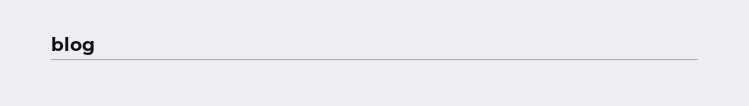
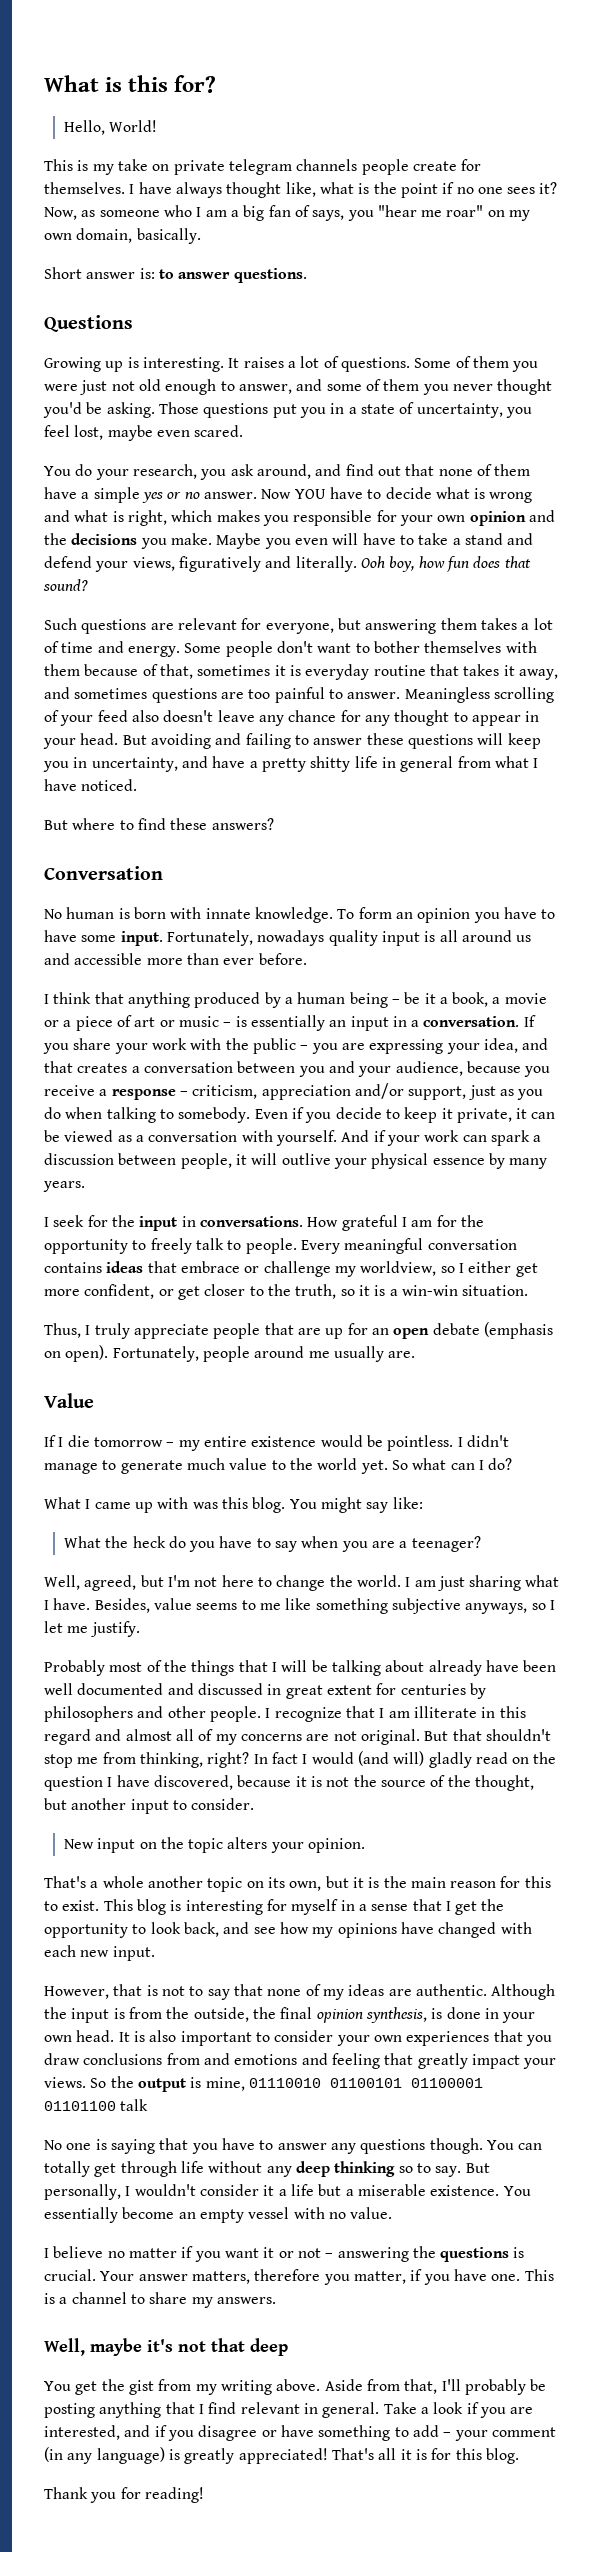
- blog
+ What is this for?
+ Hello, World!
+ This is my take on private telegram channels people create for themselves. I have always thought like, what is the point if no one sees it? Now, as someone who I am a big fan of says, you "hear me roar" on my own domain, basically.
+ Short answer is: to answer questions.
+ Questions
+ Growing up is interesting. It raises a lot of questions. Some of them you were just not old enough to answer, and some of them you never thought you'd be asking. Those questions put you in a state of uncertainty, you feel lost, maybe even scared.
+ You do your research, you ask around, and find out that none of them have a simple yes or no answer. Now YOU have to decide what is wrong and what is right, which makes you responsible for your own opinion and the decisions you make. Maybe you even will have to take a stand and defend your views, figuratively and literally. Ooh boy, how fun does that sound?
+ Such questions are relevant for everyone, but answering them takes a lot of time and energy. Some people don't want to bother themselves with them because of that, sometimes it is everyday routine that takes it away, and sometimes questions are too painful to answer. Meaningless scrolling of your feed also doesn't leave any chance for any thought to appear in your head. But avoiding and failing to answer these questions will keep you in uncertainty, and have a pretty shitty life in general from what I have noticed.
+ But where to find these answers?
+ Conversation
+ No human is born with innate knowledge. To form an opinion you have to have some input. Fortunately, nowadays quality input is all around us and accessible more than ever before.
+ I think that anything produced by a human being – be it a book, a movie or a piece of art or music – is essentially an input in a conversation. If you share your work with the public – you are expressing your idea, and that creates a conversation between you and your audience, because you receive a response – criticism, appreciation and/or support, just as you do when talking to somebody. Even if you decide to keep it private, it can be viewed as a conversation with yourself. And if your work can spark a discussion between people, it will outlive your physical essence by many years.
+ I seek for the input in conversations. How grateful I am for the opportunity to freely talk to people. Every meaningful conversation contains ideas that embrace or challenge my worldview, so I either get more confident, or get closer to the truth, so it is a win-win situation.
+ Thus, I truly appreciate people that are up for an open debate (emphasis on open). Fortunately, people around me usually are.
+ Value
+ If I die tomorrow – my entire existence would be pointless. I didn't manage to generate much value to the world yet. So what can I do?
+ What I came up with was this blog. You might say like:
+ What the heck do you have to say when you are a teenager?
+ Well, agreed, but I'm not here to change the world. I am just sharing what I have. Besides, value seems to me like something subjective anyways, so I let me justify.
+ Probably most of the things that I will be talking about already have been well documented and discussed in great extent for centuries by philosophers and other people. I recognize that I am illiterate in this regard and almost all of my concerns are not original. But that shouldn't stop me from thinking, right? In fact I would (and will) gladly read on the question I have discovered, because it is not the source of the thought, but another input to consider.
+ New input on the topic alters your opinion.
+ That's a whole another topic on its own, but it is the main reason for this to exist. This blog is interesting for myself in a sense that I get the opportunity to look back, and see how my opinions have changed with each new input.
+ However, that is not to say that none of my ideas are authentic. Although the input is from the outside, the final opinion synthesis, is done in your own head. It is also important to consider your own experiences that you draw conclusions from and emotions and feeling that greatly impact your views. So the output is mine, 01110010 01100101 01100001 01101100 talk
+ No one is saying that you have to answer any questions though. You can totally get through life without any deep thinking so to say. But personally, I wouldn't consider it a life but a miserable existence. You essentially become an empty vessel with no value.
+ I believe no matter if you want it or not – answering the questions is crucial. Your answer matters, therefore you matter, if you have one. This is a channel to share my answers.
+ Well, maybe it's not that deep
+ You get the gist from my writing above. Aside from that, I'll probably be posting anything that I find relevant in general. Take a look if you are interested, and if you disagree or have something to add – your comment (in any language) is greatly appreciated! That's all it is for this blog.
+ Thank you for reading!

